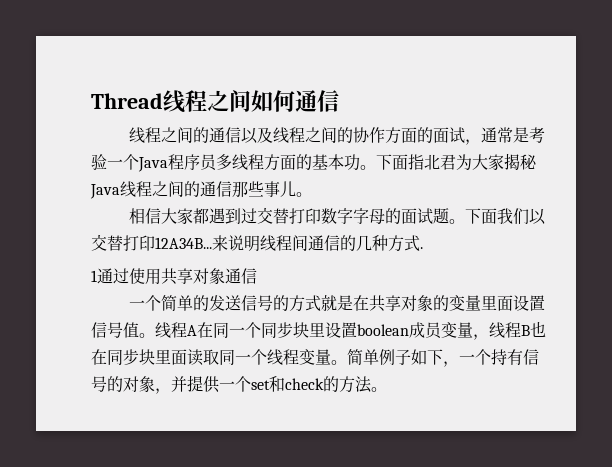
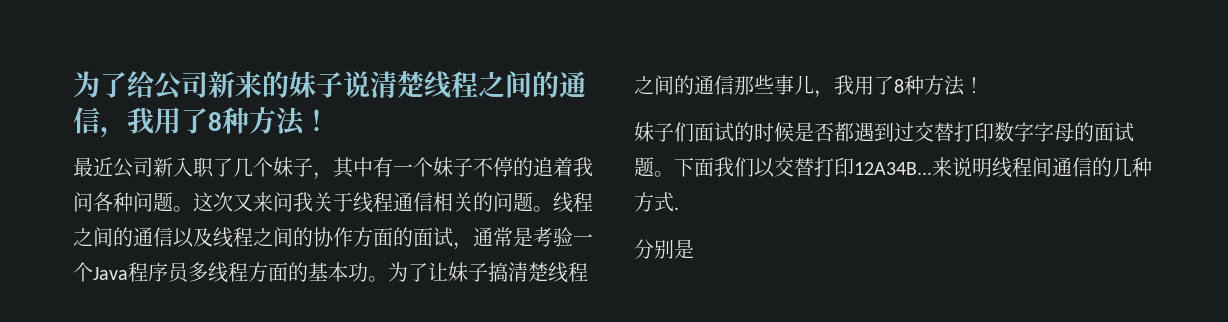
- Thread线程之间如何通信
- 线程之间的通信以及线程之间的协作方面的面试，通常是考验一个Java程序员多线程方面的基本功。
+ 为了给公司新来的妹子说清楚线程之间的通信，我用了8种方法！
+ 最近公司新入职了几个妹子，其中有一个妹子不停的追着我问各种问题。这次又来问我关于线程通信相关的问题。线程之间的通信以及线程之间的协作方面的面试，通常是考验一个Java程序员多线程方面的基本功。
- 下面指北君为大家揭秘Java线程之间的通信那些事儿。
- 相信大家都遇到过交替打印数字字母的面试题。
+ 为了让妹子搞清楚线程之间的通信那些事儿，我用了8种方法！
+ 妹子们面试的时候是否都遇到过交替打印数字字母的面试题。
- 1通过使用共享对象通信
- 一个简单的发送信号的方式就是在共享对象的变量里面设置信号值。线程A在同一个同步块里设置boolean成员变量，线程B也在同步块里面读取同一个线程变量。简单例子如下，一个持有信号的对象，并提供一个set和check的方法。
+ 分别是

